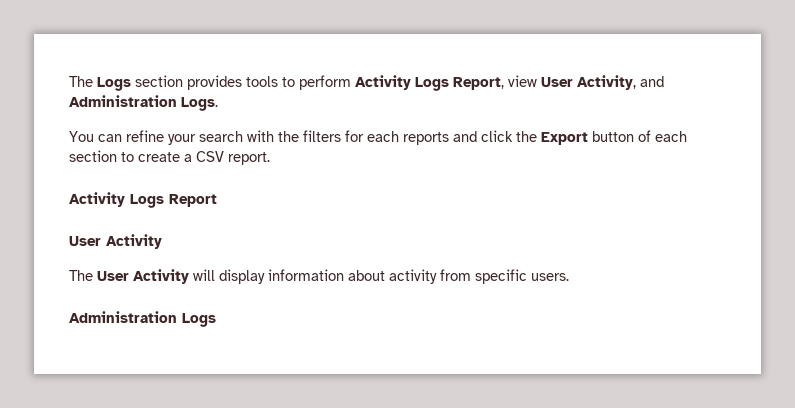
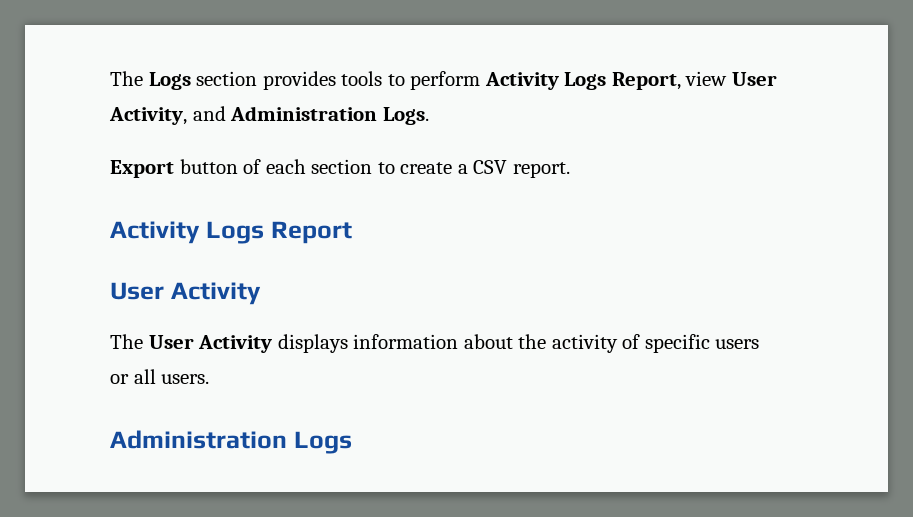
- You can refine your search with the filters for each reports and click the Export button of each section to create a CSV report.
+ Export button of each section to create a CSV report.
- The User Activity will display information about activity from specific users.
+ The User Activity displays information about the activity of specific users or all users.

